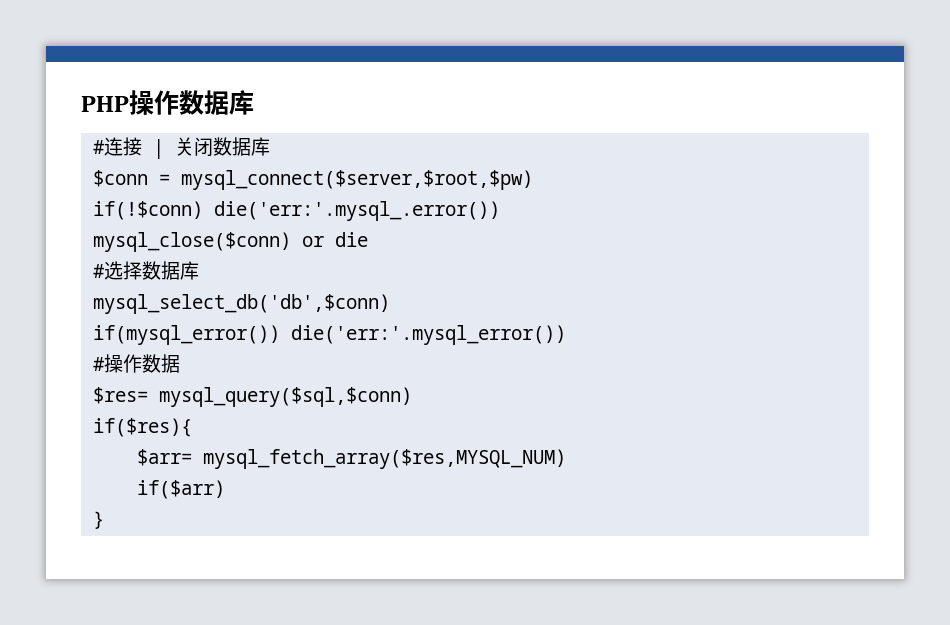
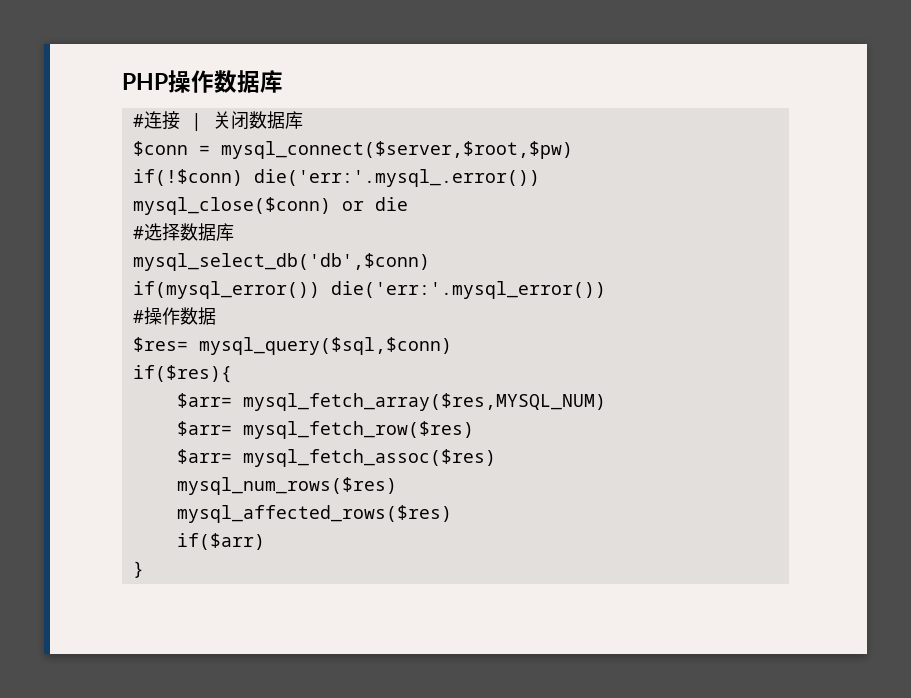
+ $arr= mysql_fetch_row($res)
+ $arr= mysql_fetch_assoc($res)
+ mysql_num_rows($res)
+ mysql_affected_rows($res)

